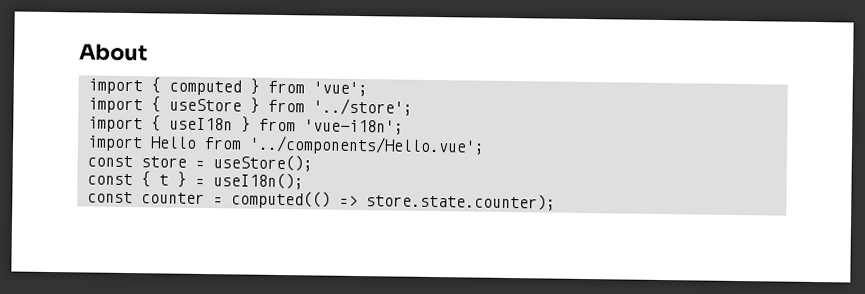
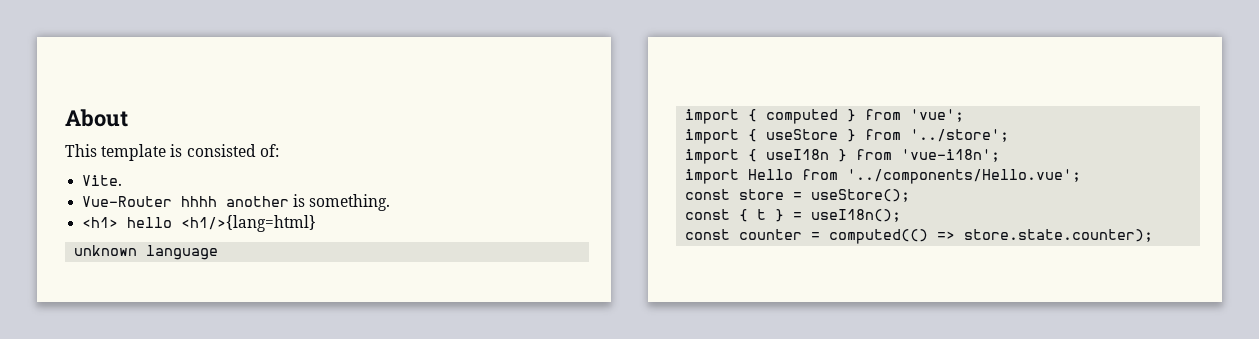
+ This template is consisted of:
+ Vite.
+ Vue-Router hhhh another is something.
+ <h1> hello <h1/>{lang=html}
+ unknown language

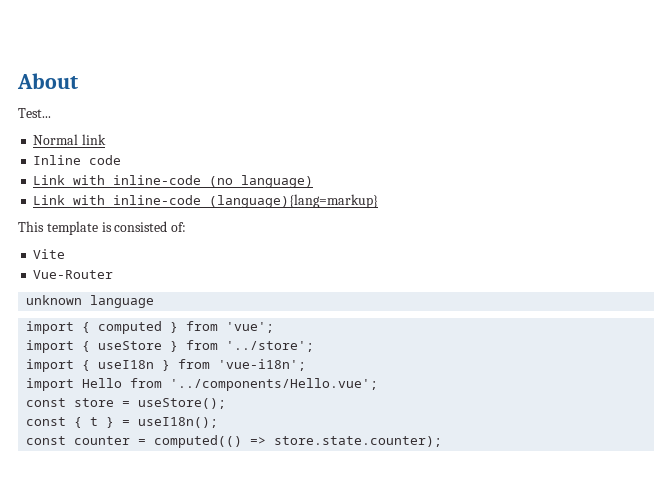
+ Test...
+ Normal link
+ Inline code
+ Link with inline-code (no language)
+ Link with inline-code (language){lang=markup}
- Vite.
+ Vite
- Vue-Router hhhh another is something.
- <h1> hello <h1/>{lang=html}
+ Vue-Router

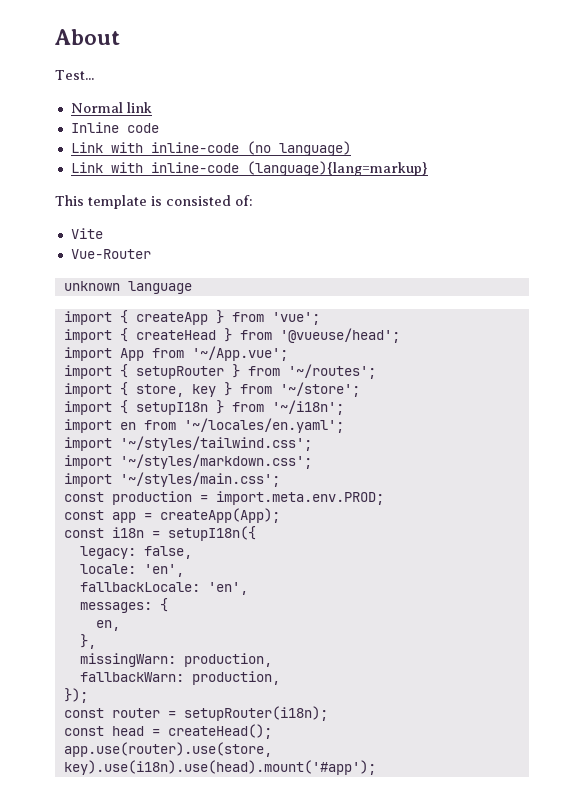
- import { computed } from 'vue';
+ import { createApp } from 'vue';
- import { useStore } from '../store';
- import { useI18n } from 'vue-i18n';
- import Hello from '../components/Hello.vue';
- const store = useStore();
- const { t } = useI18n();
- const counter = computed(() => store.state.counter);
+ import { createHead } from '@vueuse/head';
+ import App from '~/App.vue';
+ import { setupRouter } from '~/routes';
+ import { store, key } from '~/store';
+ import { setupI18n } from '~/i18n';
+ import en from '~/locales/en.yaml';
+ import '~/styles/tailwind.css';
+ import '~/styles/markdown.css';
+ import '~/styles/main.css';
+ const production = import.meta.env.PROD;
+ const app = createApp(App);
+ const i18n = setupI18n({
+ legacy: false,
+ locale: 'en',
+ fallbackLocale: 'en',
+ messages: {
+ en,
+ },
+ missingWarn: production,
+ fallbackWarn: production,
+ });
+ const router = setupRouter(i18n);
+ const head = createHead();
+ app.use(router).use(store, key).use(i18n).use(head).mount('#app');

